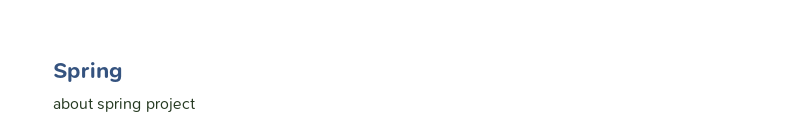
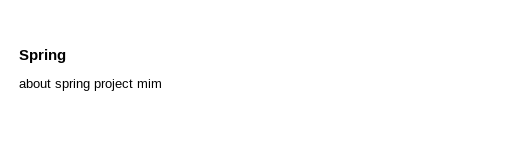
- about spring project
+ about spring project mim

